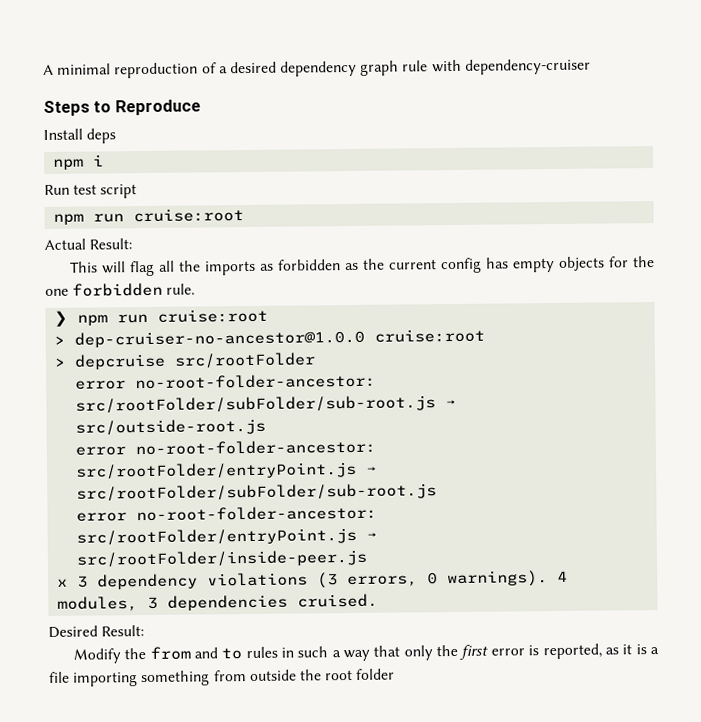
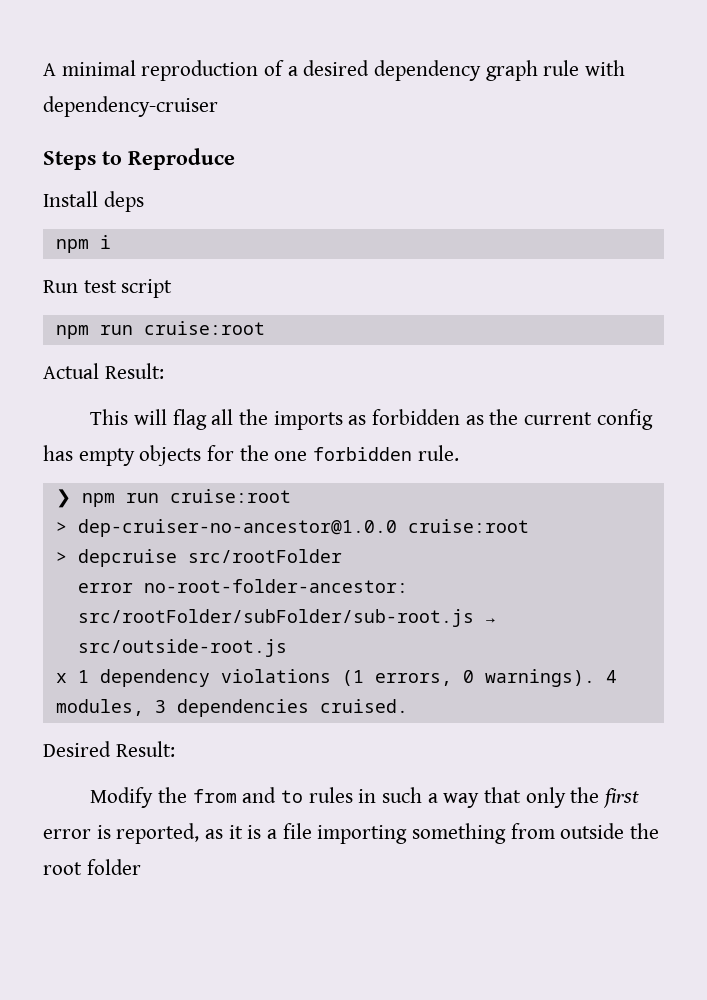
- error no-root-folder-ancestor: src/rootFolder/entryPoint.js → src/rootFolder/subFolder/sub-root.js
- error no-root-folder-ancestor: src/rootFolder/entryPoint.js → src/rootFolder/inside-peer.js
- x 3 dependency violations (3 errors, 0 warnings).
+ x 1 dependency violations (1 errors, 0 warnings).

